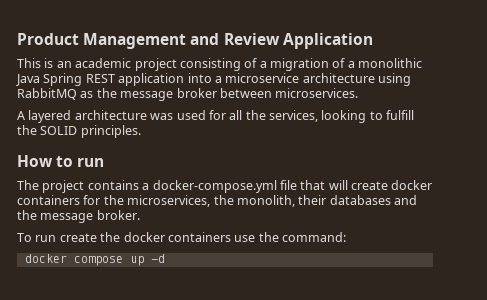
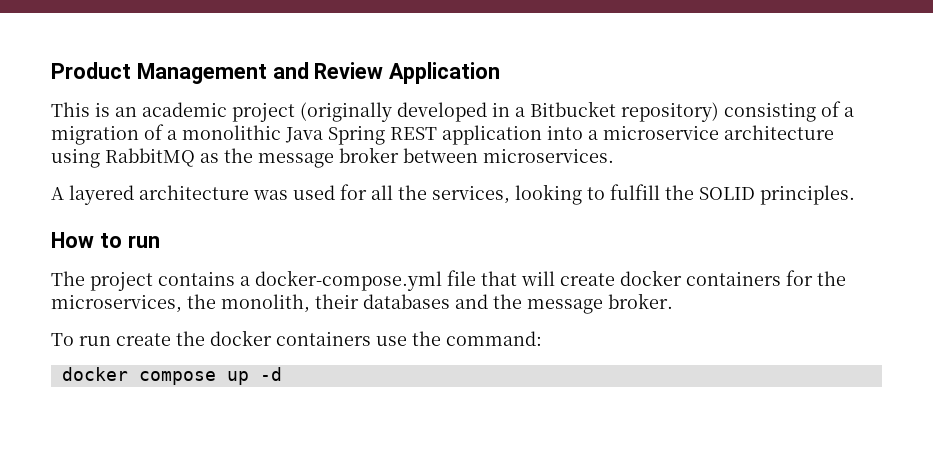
- This is an academic project consisting of a migration of a monolithic Java Spring REST application into a microservice architecture using RabbitMQ as the message broker between microservices.
+ This is an academic project (originally developed in a Bitbucket repository) consisting of a migration of a monolithic Java Spring REST application into a microservice architecture using RabbitMQ as the message broker between microservices.

